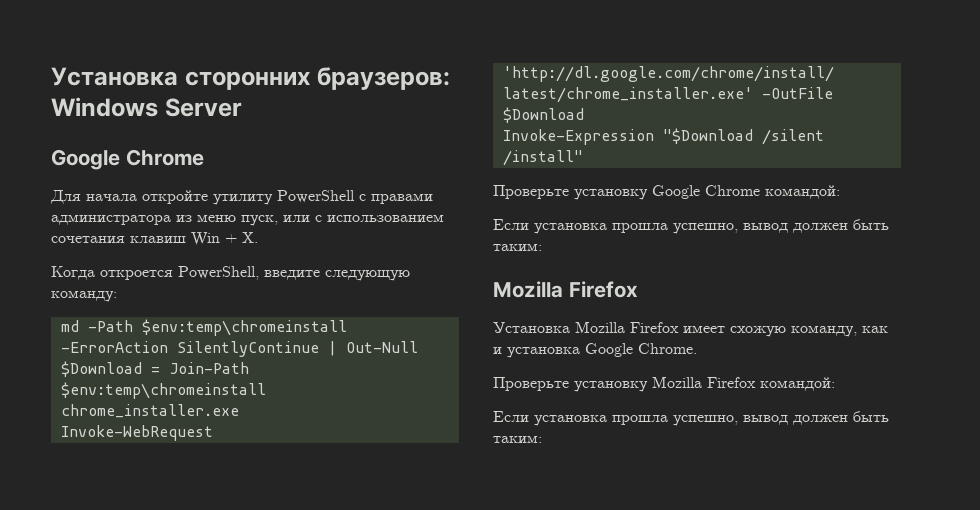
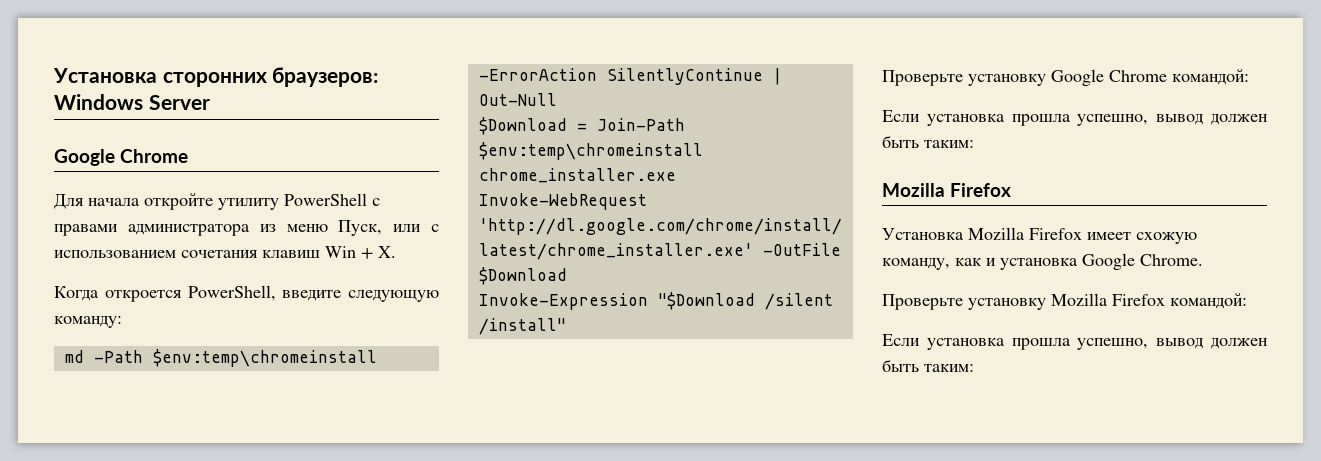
- Для начала откройте утилиту PowerShell с правами администратора из меню пуск, или с использованием сочетания клавиш Win + X.
+ Для начала откройте утилиту PowerShell с правами администратора из меню Пуск, или с использованием сочетания клавиш Win + X.

